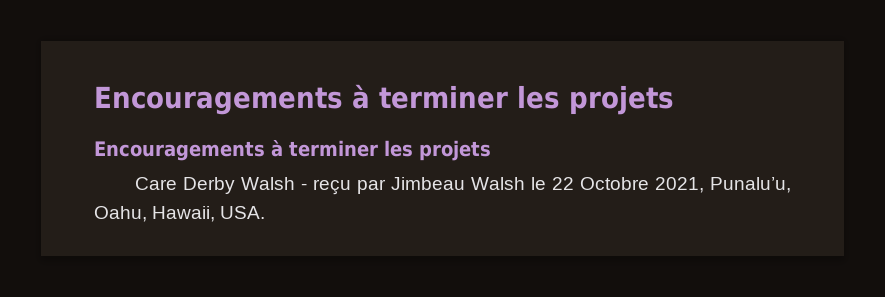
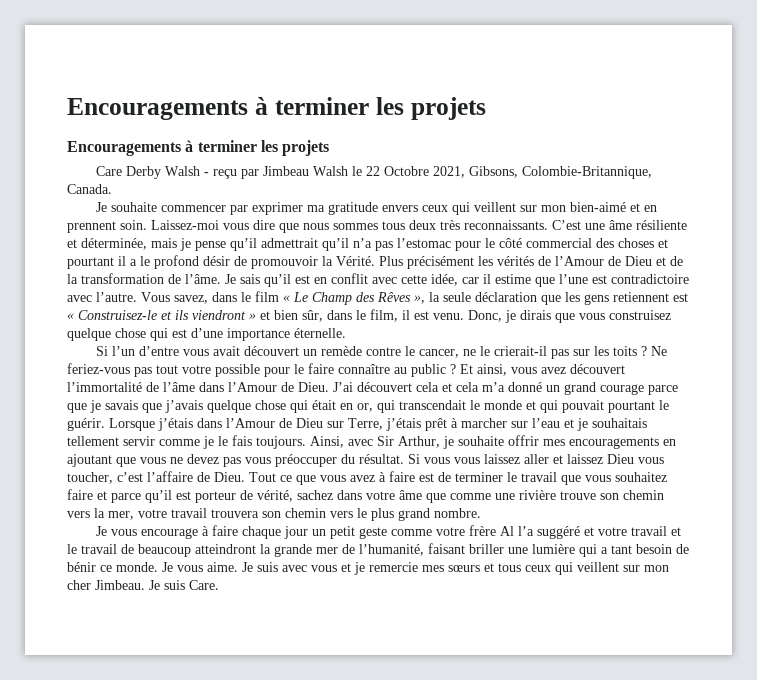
- Care Derby Walsh - reçu par Jimbeau Walsh le 22 Octobre 2021, Punalu’u, Oahu, Hawaii, USA.
+ Care Derby Walsh - reçu par Jimbeau Walsh le 22 Octobre 2021, Gibsons, Colombie-Britannique, Canada.
+ Je souhaite commencer par exprimer ma gratitude envers ceux qui veillent sur mon bien-aimé et en prennent soin. Laissez-moi vous dire que nous sommes tous deux très reconnaissants. C’est une âme résiliente et déterminée, mais je pense qu’il admettrait qu’il n’a pas l’estomac pour le côté commercial des choses et pourtant il a le profond désir de promouvoir la Vérité. Plus précisément les vérités de l’Amour de Dieu et de la transformation de l’âme. Je sais qu’il est en conflit avec cette idée, car il estime que l’une est contradictoire avec l’autre. Vous savez, dans le film « Le Champ des Rêves », la seule déclaration que les gens retiennent est « Construisez-le et ils viendront » et bien sûr, dans le film, il est venu. Donc, je dirais que vous construisez quelque chose qui est d’une importance éternelle.
+ Si l’un d’entre vous avait découvert un remède contre le cancer, ne le crierait-il pas sur les toits ? Ne feriez-vous pas tout votre possible pour le faire connaître au public ? Et ainsi, vous avez découvert l’immortalité de l’âme dans l’Amour de Dieu. J’ai découvert cela et cela m’a donné un grand courage parce que je savais que j’avais quelque chose qui était en or, qui transcendait le monde et qui pouvait pourtant le guérir. Lorsque j’étais dans l’Amour de Dieu sur Terre, j’étais prêt à marcher sur l’eau et je souhaitais tellement servir comme je le fais toujours. Ainsi, avec Sir Arthur, je souhaite offrir mes encouragements en ajoutant que vous ne devez pas vous préoccuper du résultat. Si vous vous laissez aller et laissez Dieu vous toucher, c’est l’affaire de Dieu. Tout ce que vous avez à faire est de terminer le travail que vous souhaitez faire et parce qu’il est porteur de vérité, sachez dans votre âme que comme une rivière trouve son chemin vers la mer, votre travail trouvera son chemin vers le plus grand nombre.
+ Je vous encourage à faire chaque jour un petit geste comme votre frère Al l’a suggéré et votre travail et le travail de beaucoup atteindront la grande mer de l’humanité, faisant briller une lumière qui a tant besoin de bénir ce monde. Je vous aime. Je suis avec vous et je remercie mes sœurs et tous ceux qui veillent sur mon cher Jimbeau. Je suis Care.

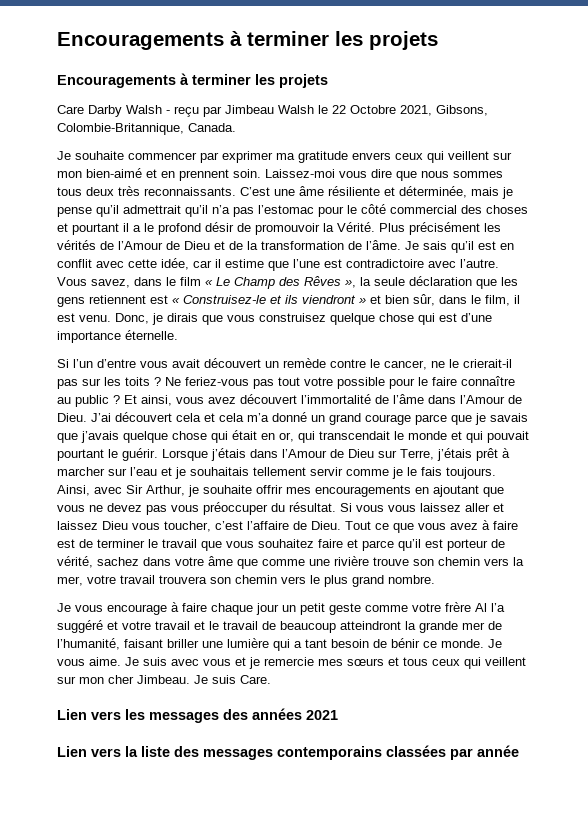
- Care Derby Walsh - reçu par Jimbeau Walsh le 22 Octobre 2021, Gibsons, Colombie-Britannique, Canada.
+ Care Darby Walsh - reçu par Jimbeau Walsh le 22 Octobre 2021, Gibsons, Colombie-Britannique, Canada.
+ Lien vers les messages des années 2021
+ Lien vers la liste des messages contemporains classées par année

